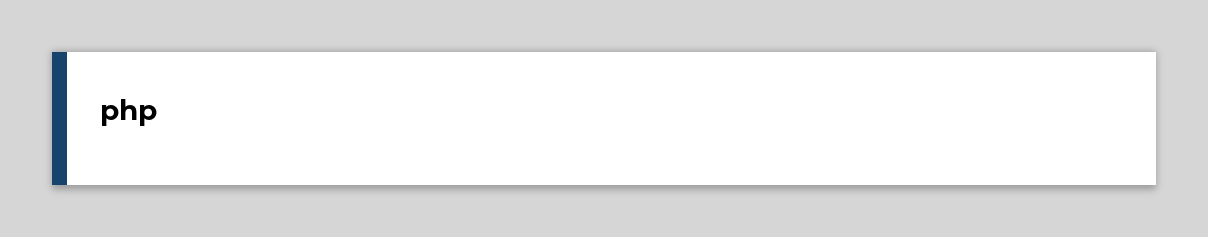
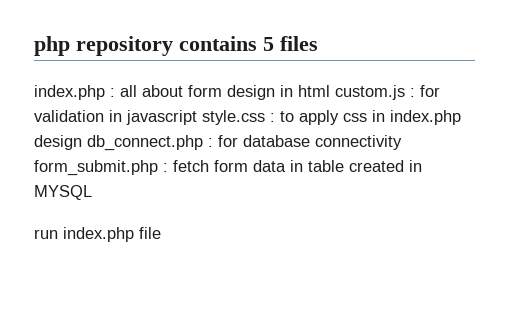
- php
+ php repository contains 5 files
+ index.php : all about form design in html custom.js : for validation in javascript style.css : to apply css in index.php design db_connect.php : for database connectivity form_submit.php : fetch form data in table created in MYSQL
+ run index.php file

